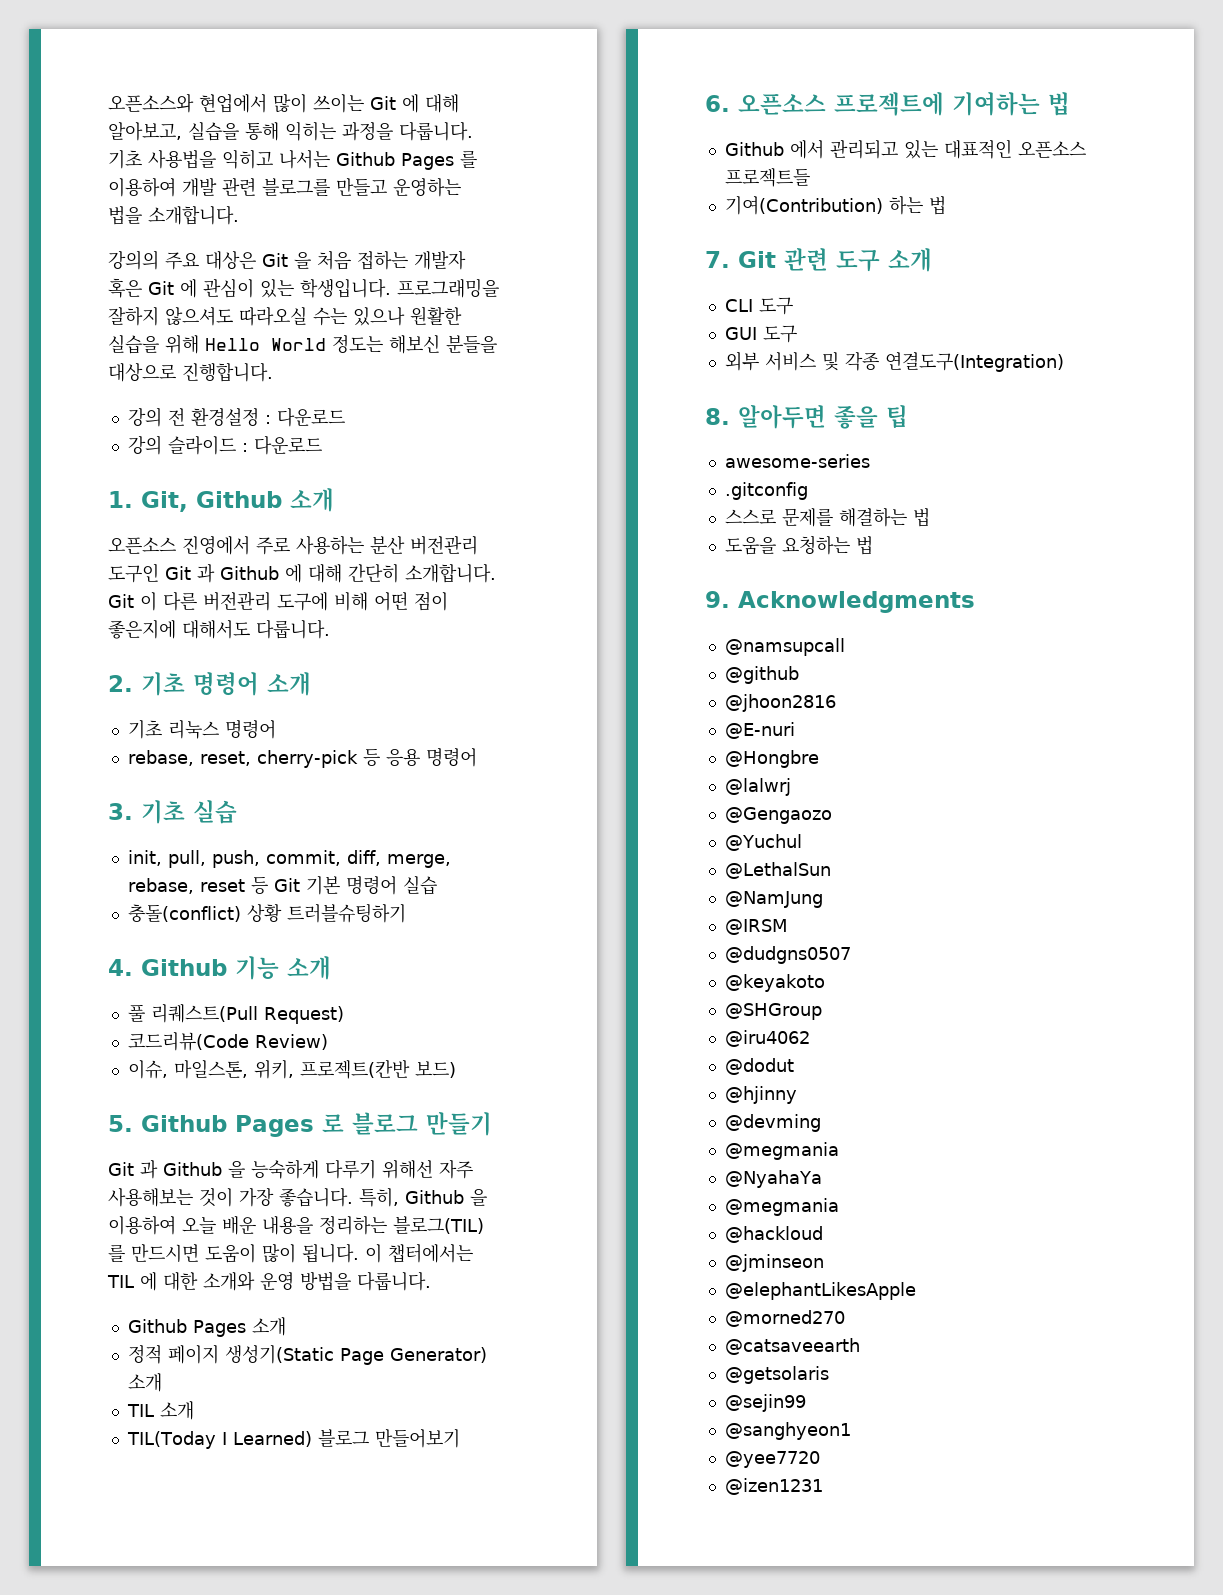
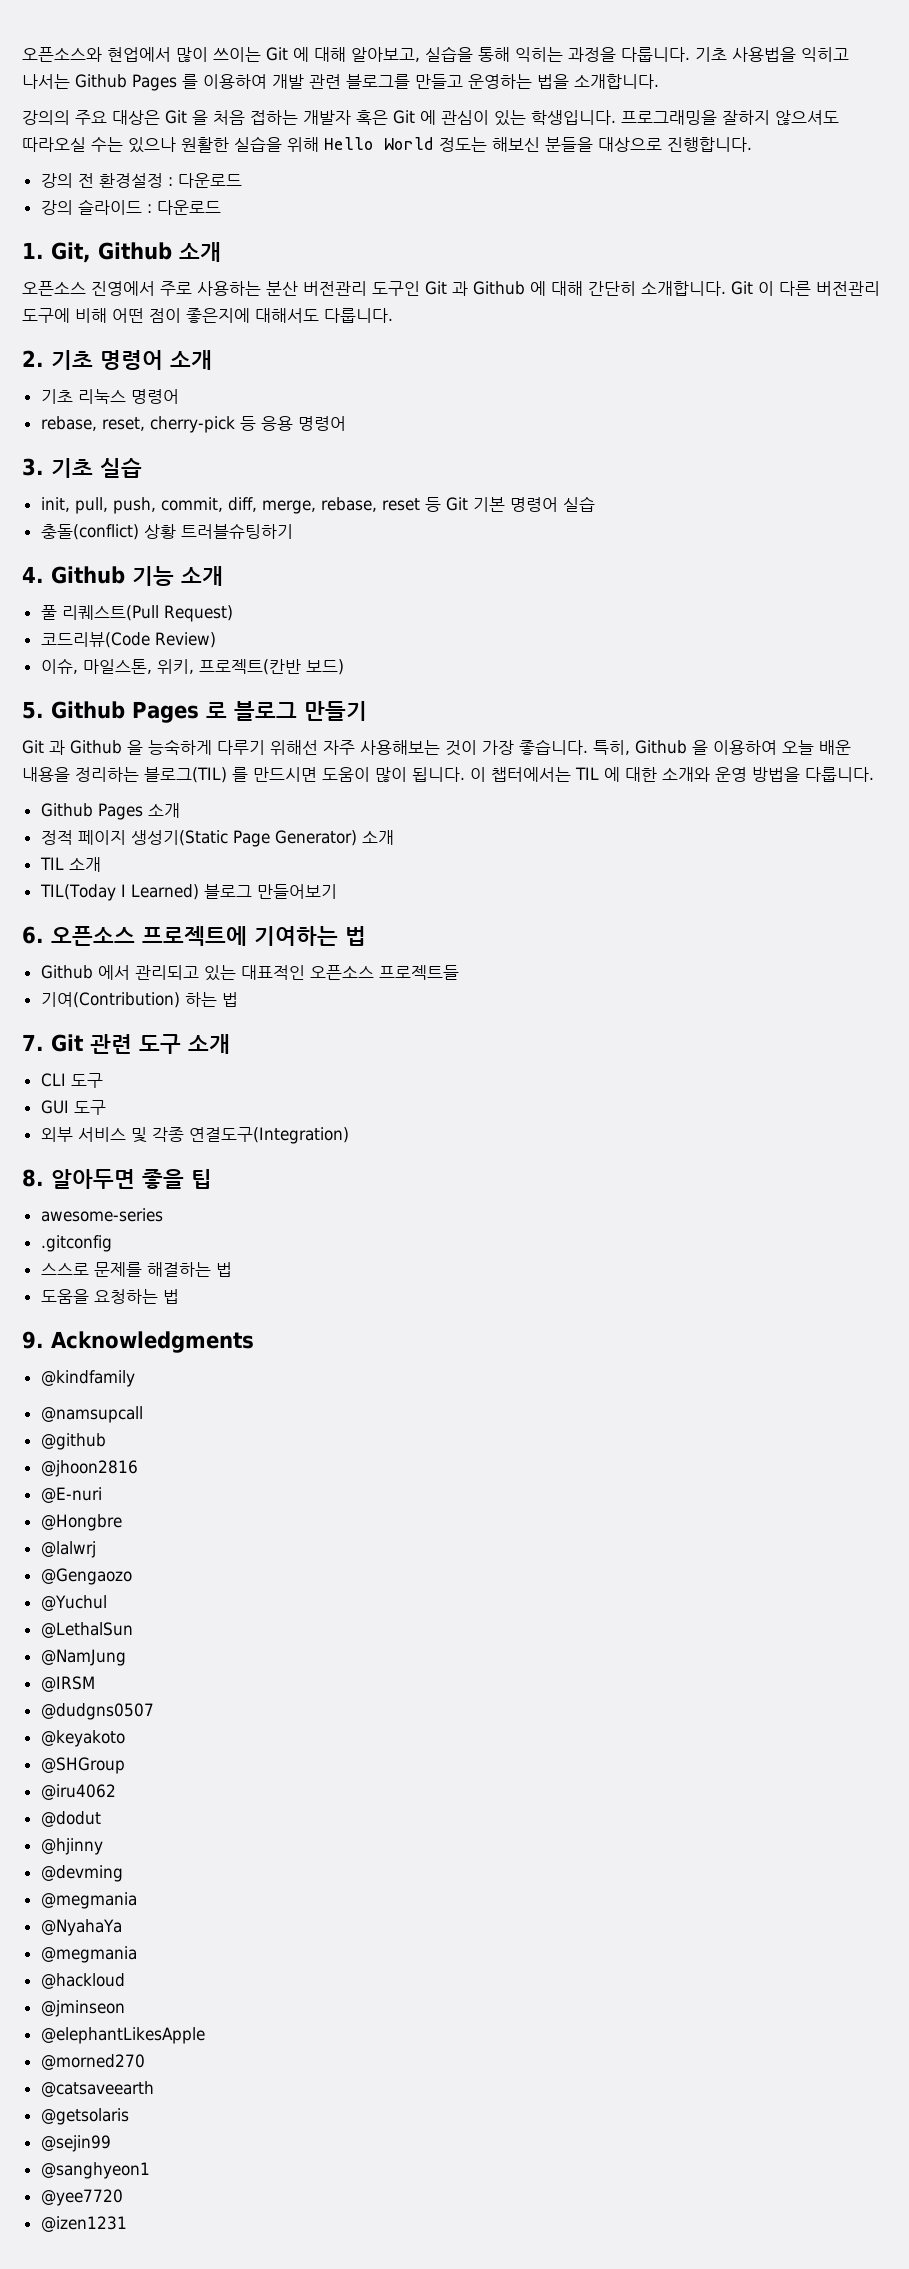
+ @kindfamily

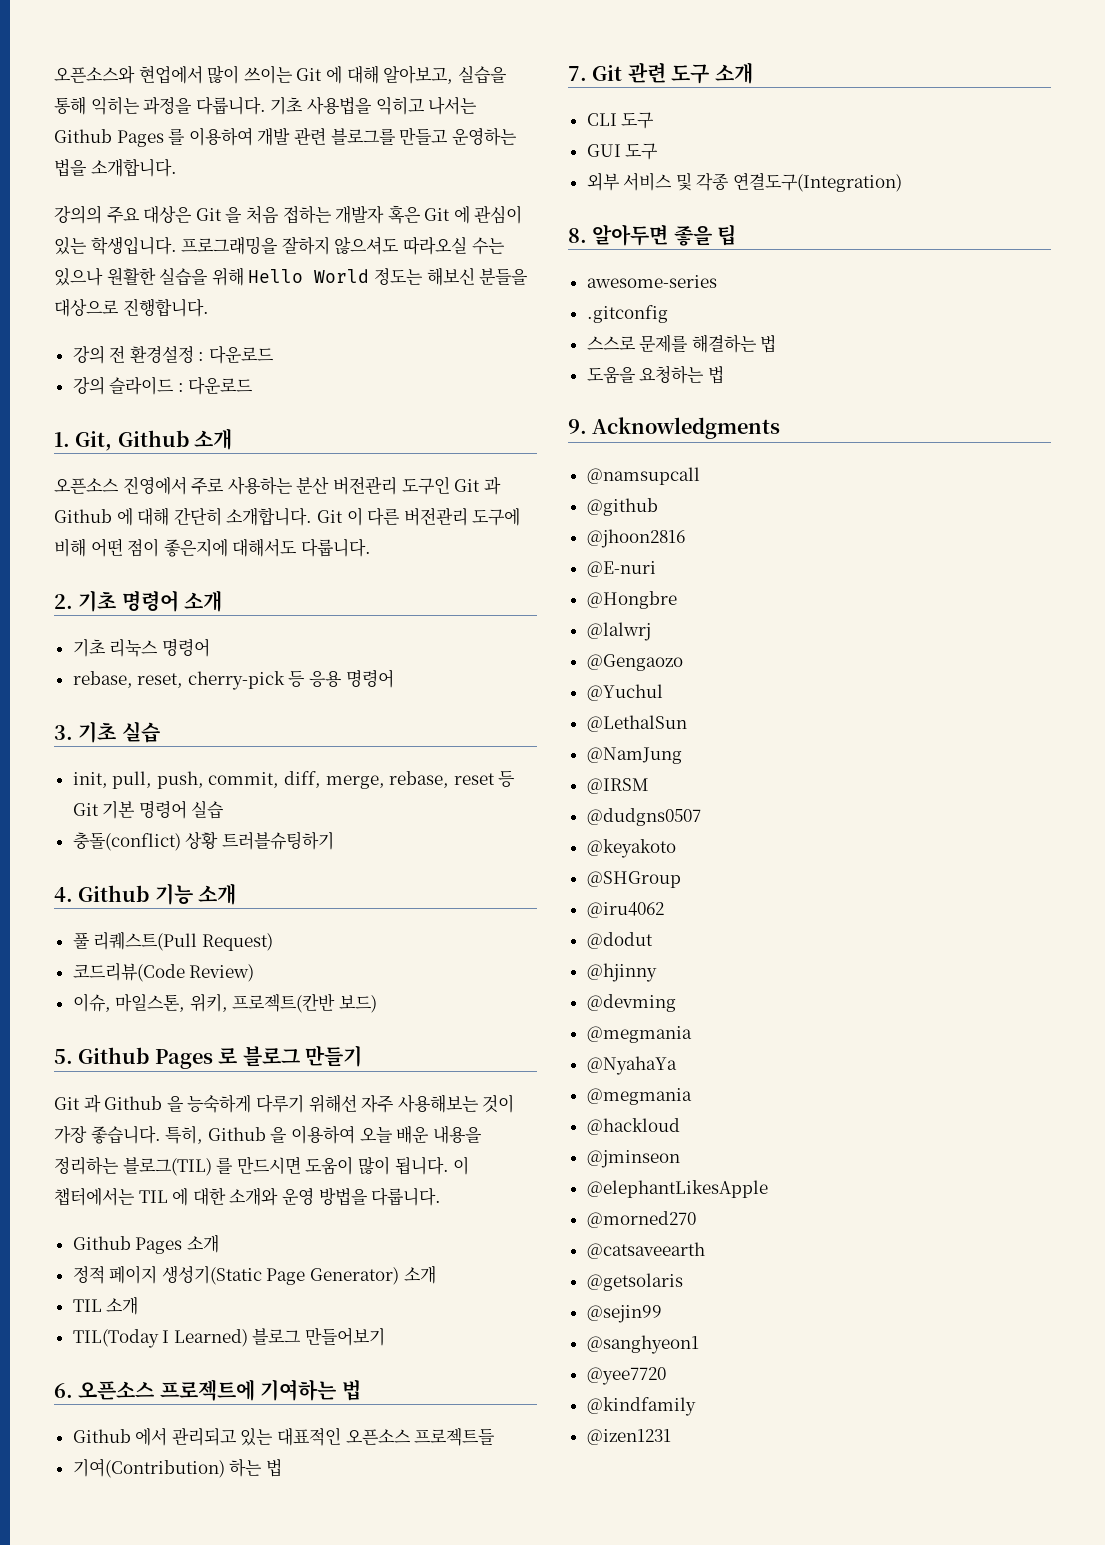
- @kindfamily
+ @kindfamily

